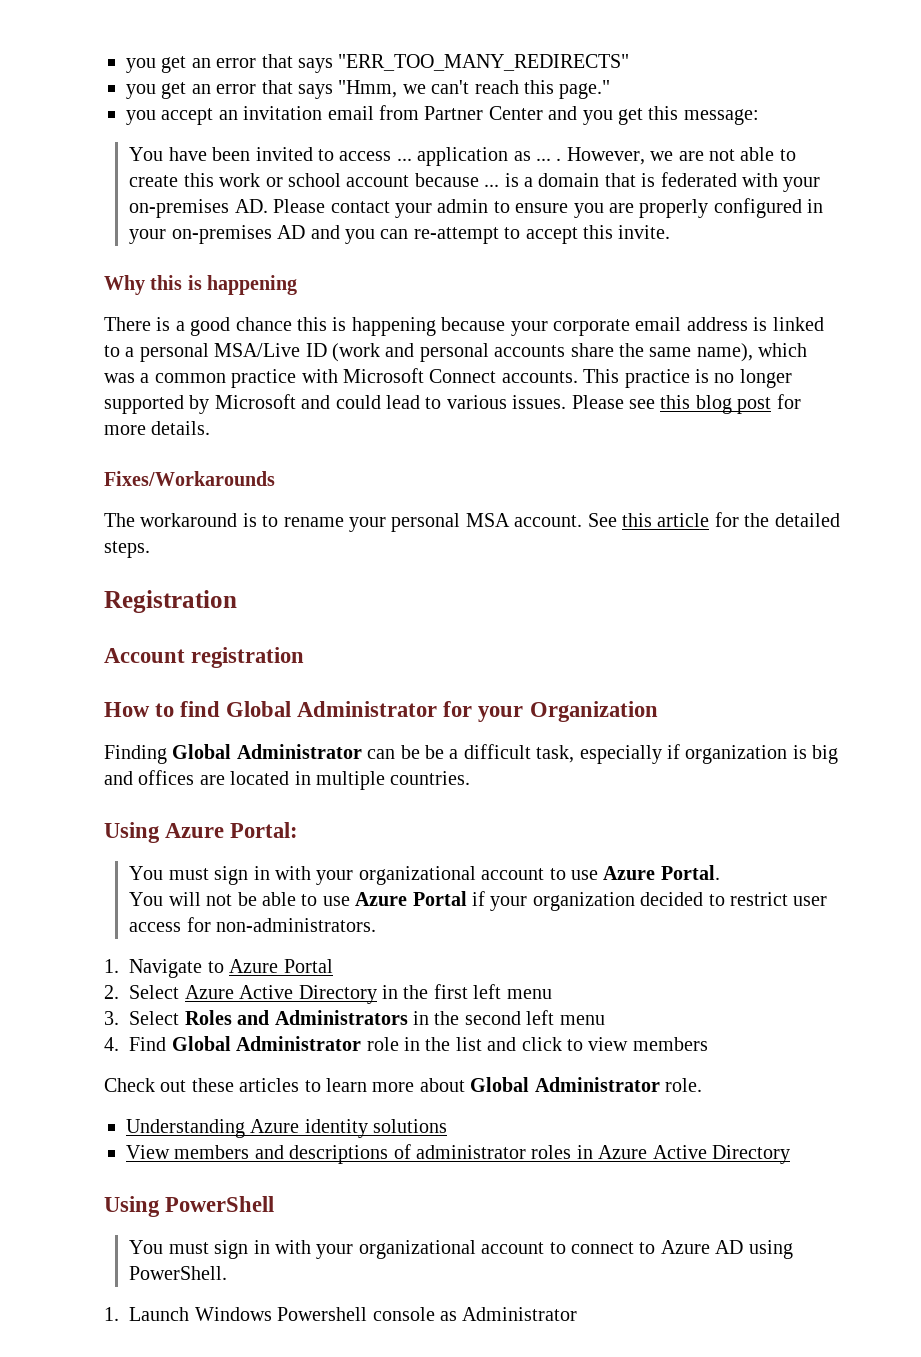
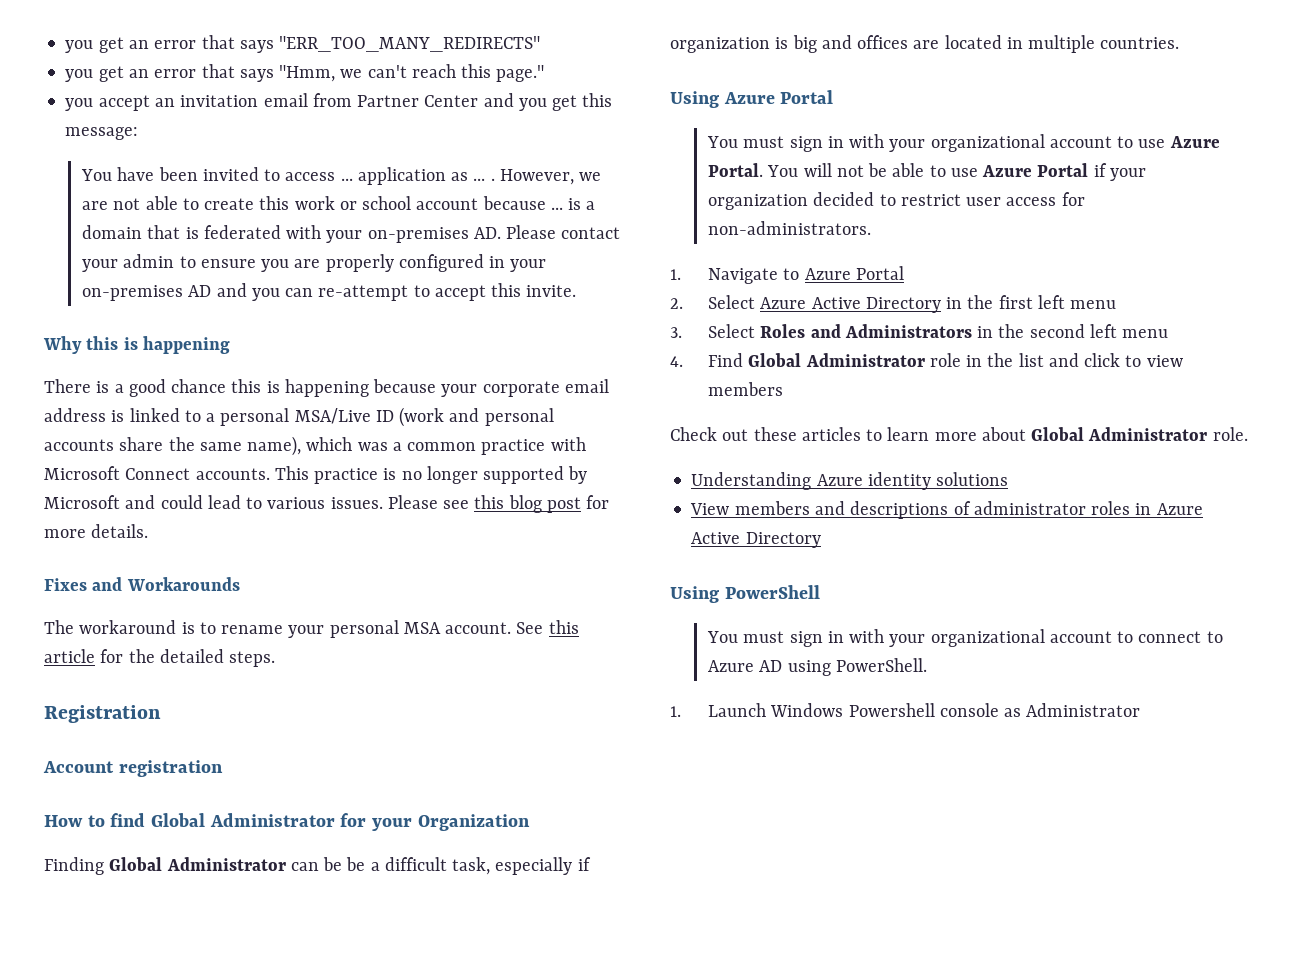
- Fixes/Workarounds
+ Fixes and Workarounds
- Using Azure Portal:
+ Using Azure Portal
- You must sign in with your organizational account to use Azure Portal.
- You will not be able to use Azure Portal if your organization decided to restrict user access for non-administrators.
+ You must sign in with your organizational account to use Azure Portal. You will not be able to use Azure Portal if your organization decided to restrict user access for non-administrators.

